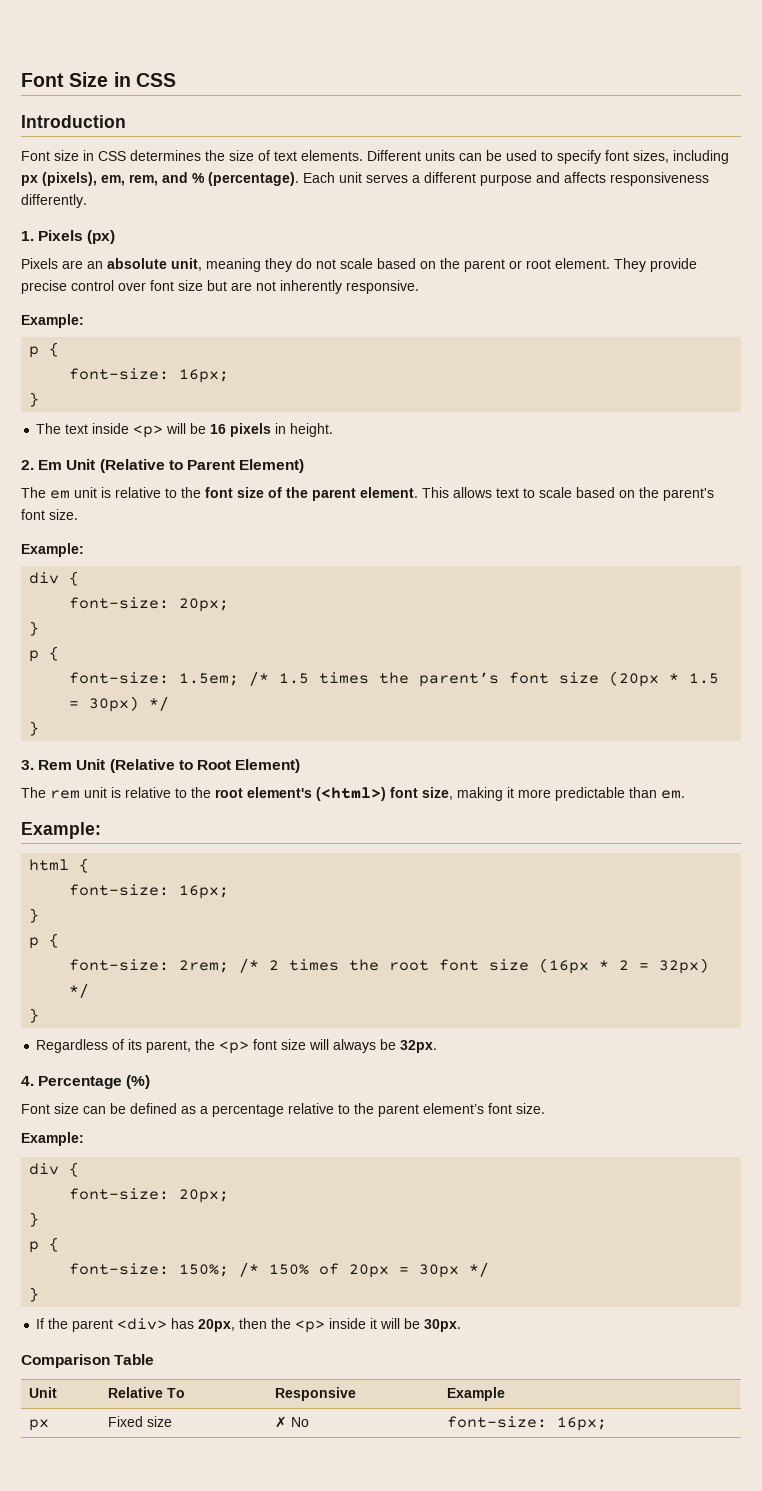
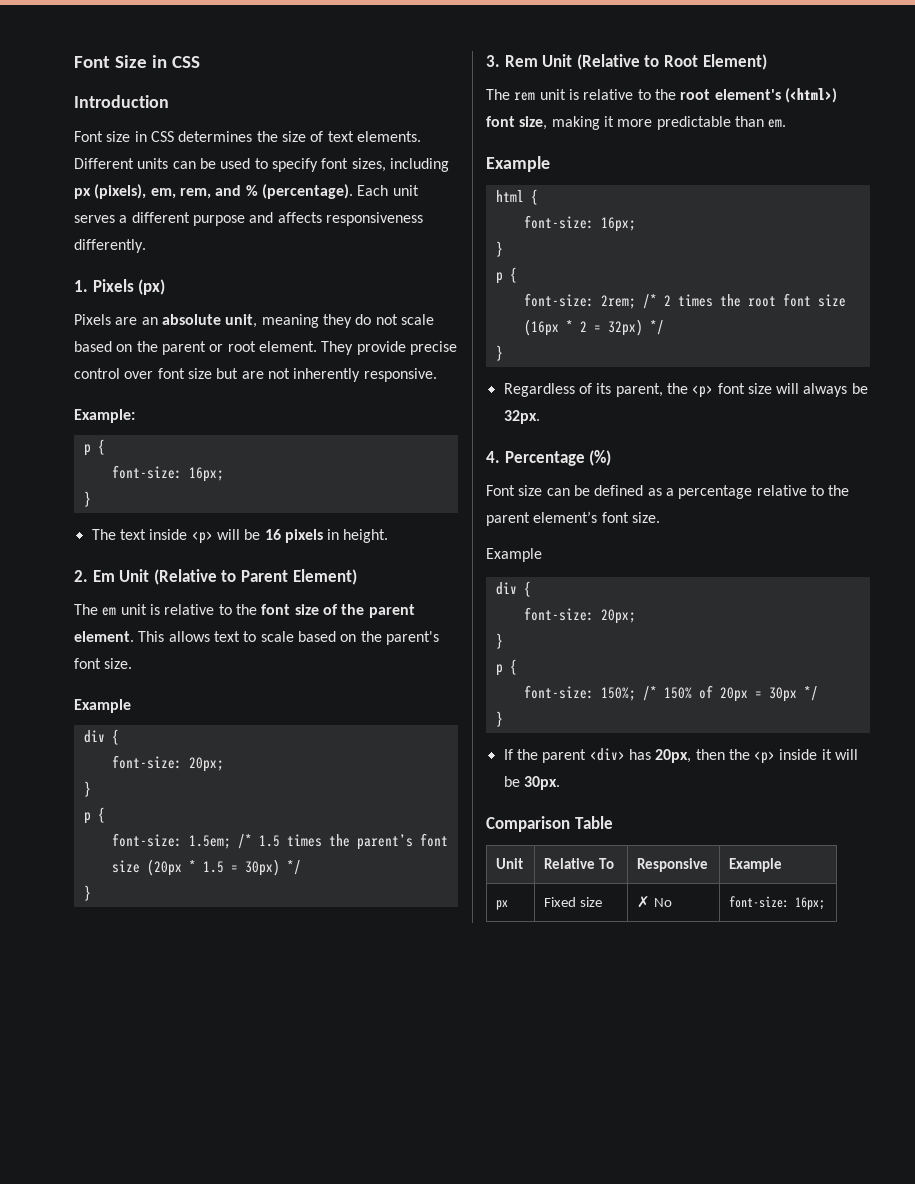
  This allows text to scale based on the parent's font size.
- Example:
+ Example
  The rem unit is relative to the root element's (<html>) font size, making it more predictable than em.
- Example:
+ Example
  Font size can be defined as a percentage relative to the parent element’s font size.
- Example:
+ Example

